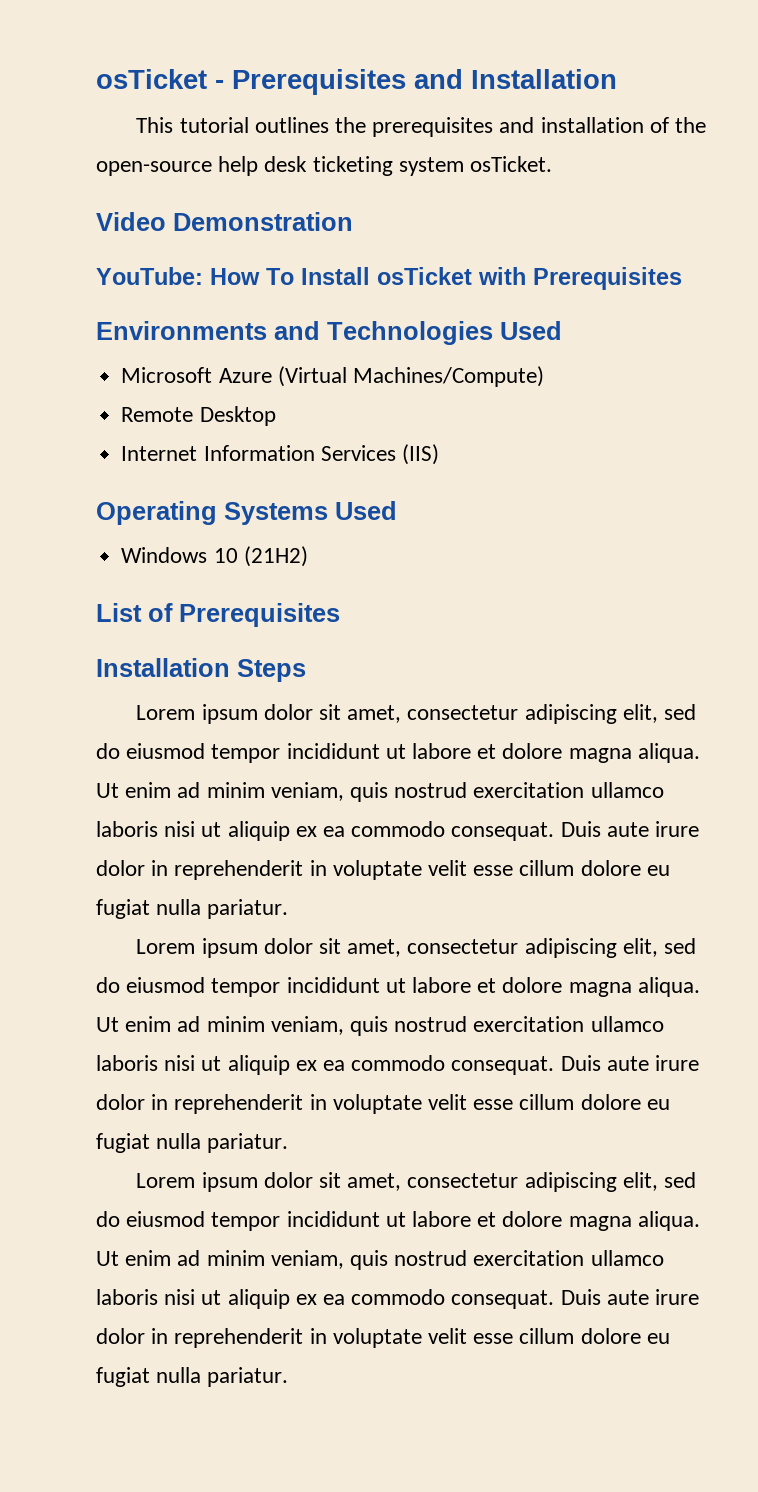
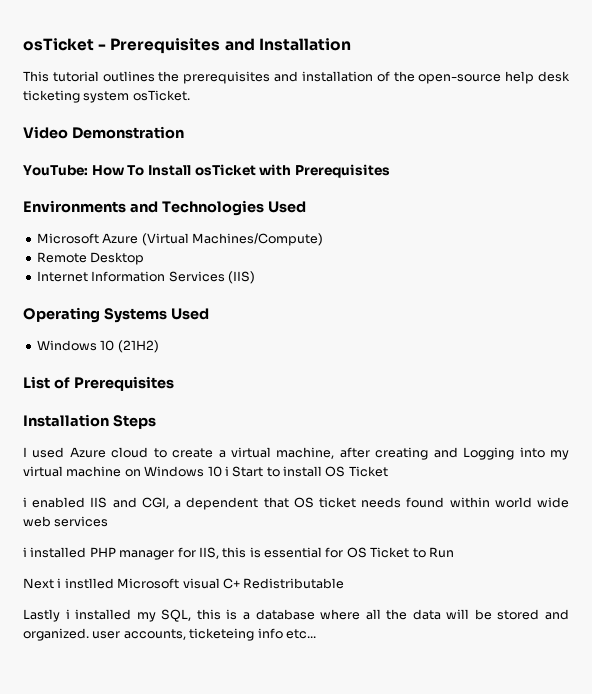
  Installation Steps
- Lorem ipsum dolor sit amet, consectetur adipiscing elit, sed do eiusmod tempor incididunt ut labore et dolore magna aliqua. Ut enim ad minim veniam, quis nostrud exercitation ullamco laboris nisi ut aliquip ex ea commodo consequat. Duis aute irure dolor in reprehenderit in voluptate velit esse cillum dolore eu fugiat nulla pariatur.
- Lorem ipsum dolor sit amet, consectetur adipiscing elit, sed do eiusmod tempor incididunt ut labore et dolore magna aliqua. Ut enim ad minim veniam, quis nostrud exercitation ullamco laboris nisi ut aliquip ex ea commodo consequat. Duis aute irure dolor in reprehenderit in voluptate velit esse cillum dolore eu fugiat nulla pariatur.
- Lorem ipsum dolor sit amet, consectetur adipiscing elit, sed do eiusmod tempor incididunt ut labore et dolore magna aliqua. Ut enim ad minim veniam, quis nostrud exercitation ullamco laboris nisi ut aliquip ex ea commodo consequat. Duis aute irure dolor in reprehenderit in voluptate velit esse cillum dolore eu fugiat nulla pariatur.
+ I used Azure cloud to create a virtual machine, after creating and Logging into my virtual machine on Windows 10 i Start to install OS Ticket
+ i enabled IIS and CGI, a dependent that OS ticket needs found within world wide web services
+ i installed PHP manager for IIS, this is essential for OS Ticket to Run
+ Next i instlled Microsoft visual C+ Redistributable
+ Lastly i installed my SQL, this is a database where all the data will be stored and organized. user accounts, ticketeing info etc...

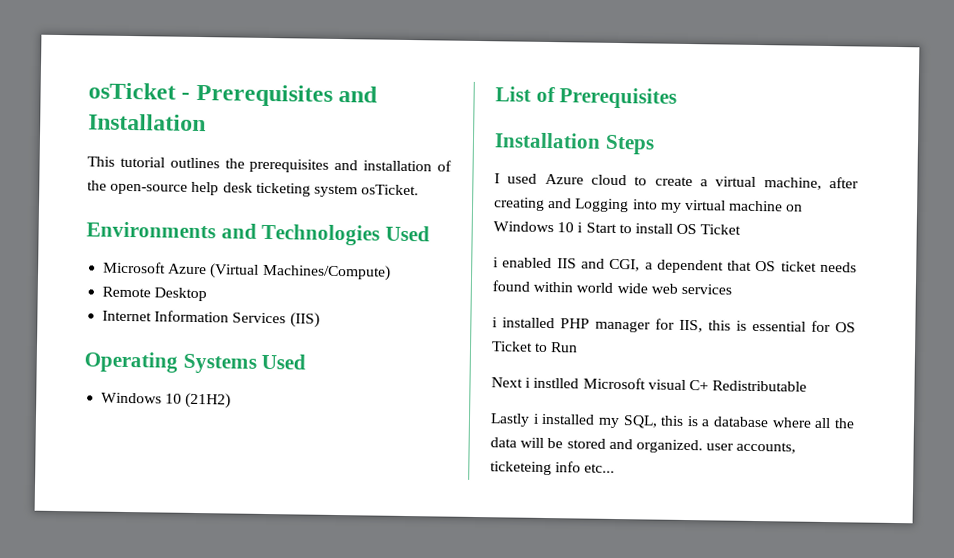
- Video Demonstration
- YouTube: How To Install osTicket with Prerequisites

